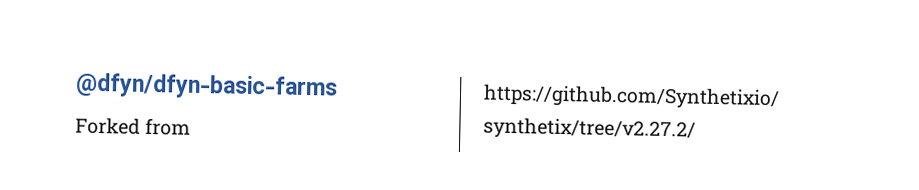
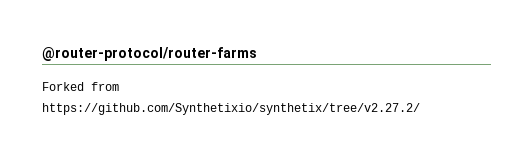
- @dfyn/dfyn-basic-farms
+ @router-protocol/router-farms

